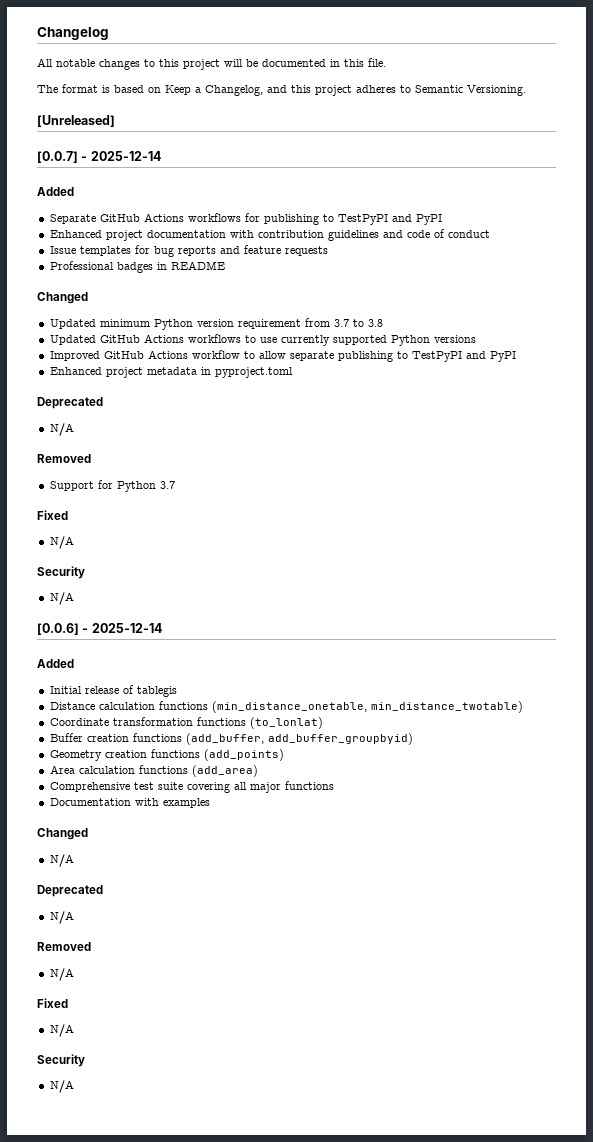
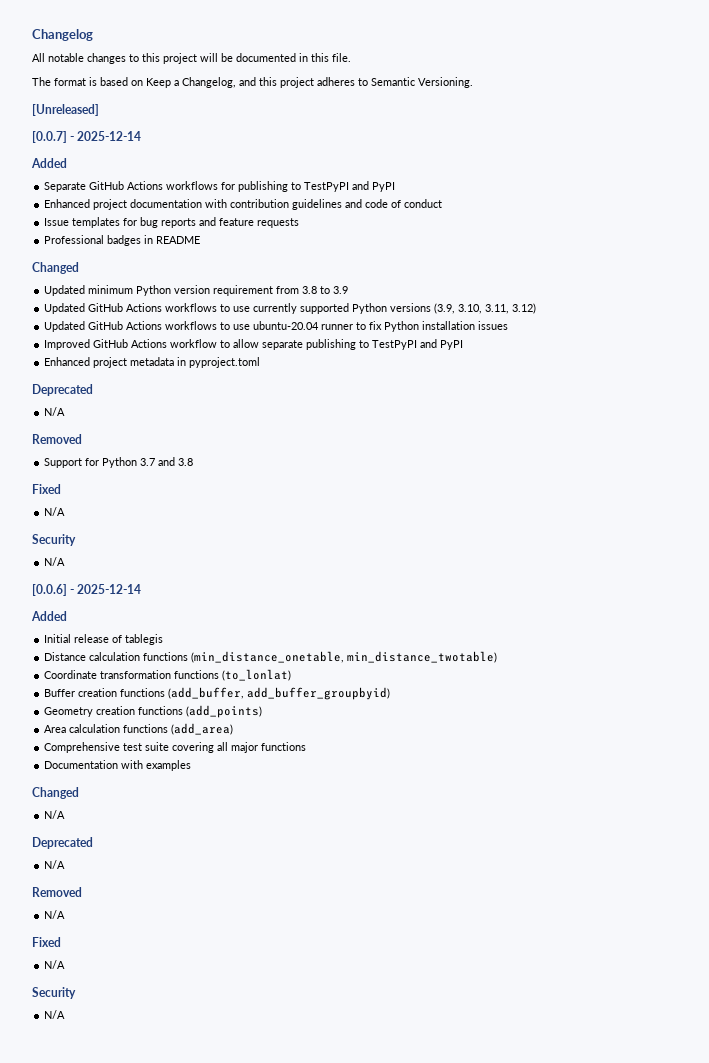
- Updated minimum Python version requirement from 3.7 to 3.8
+ Updated minimum Python version requirement from 3.8 to 3.9
- Updated GitHub Actions workflows to use currently supported Python versions
+ Updated GitHub Actions workflows to use currently supported Python versions (3.9, 3.10, 3.11, 3.12)
+ Updated GitHub Actions workflows to use ubuntu-20.04 runner to fix Python installation issues
- Support for Python 3.7
+ Support for Python 3.7 and 3.8

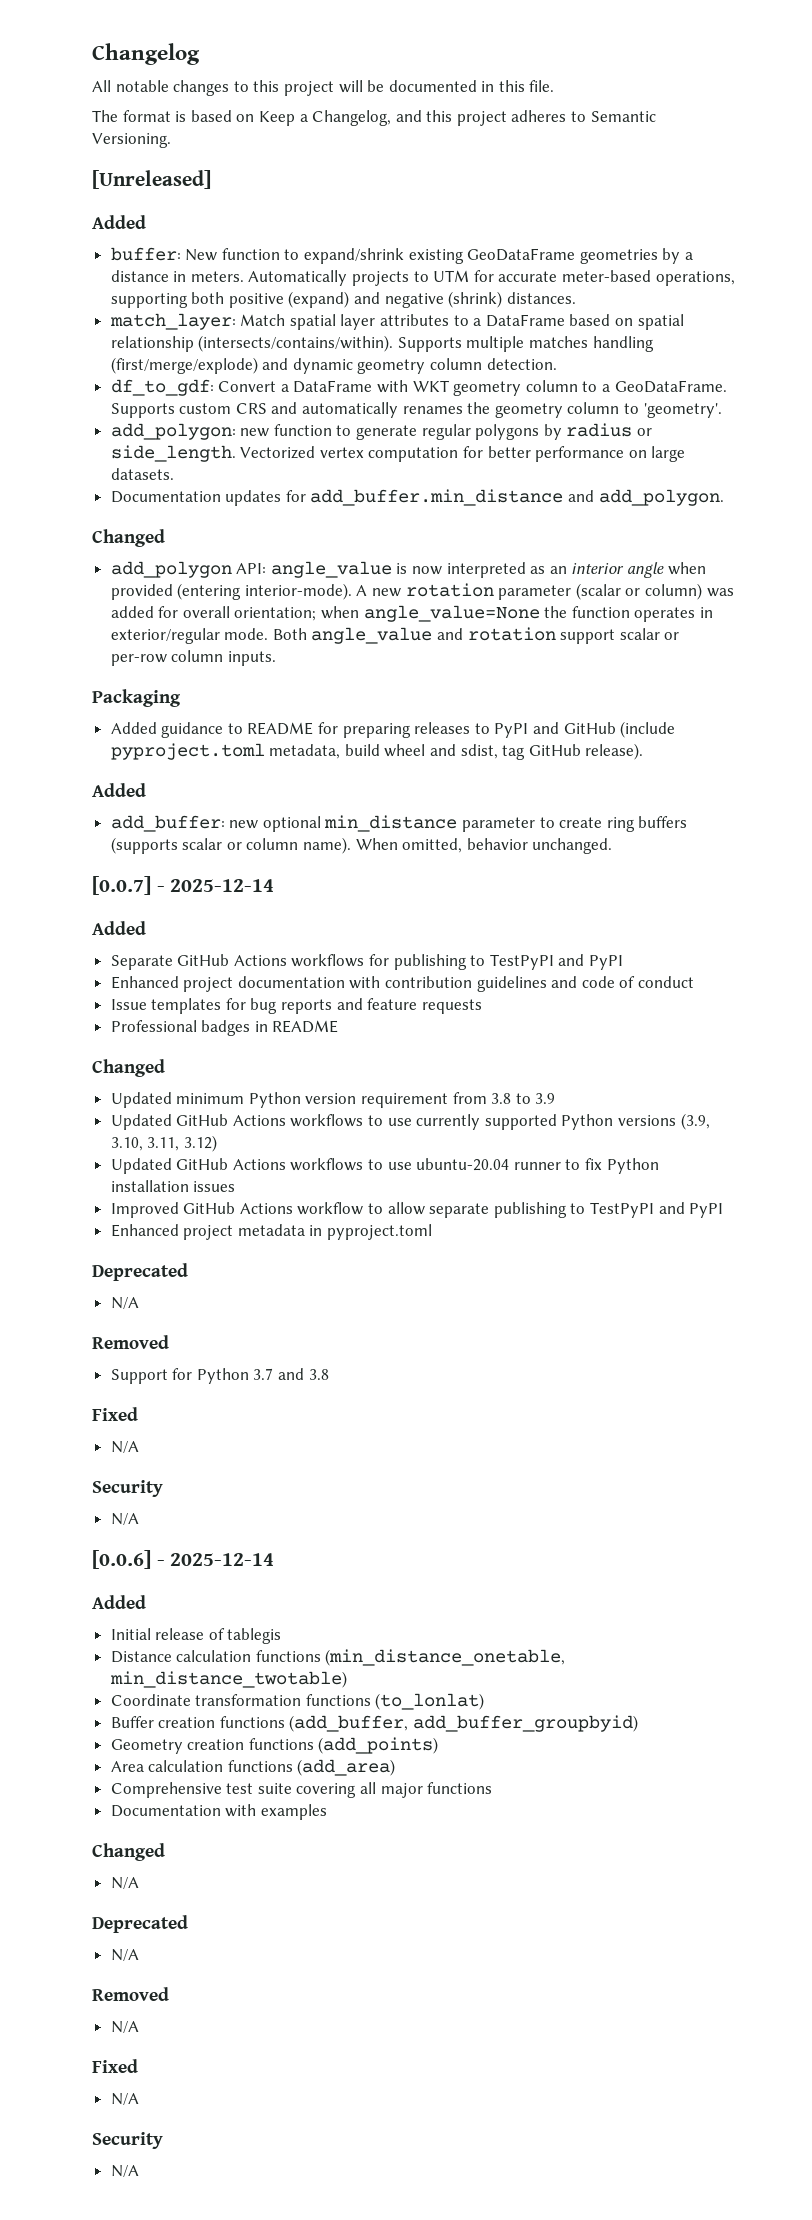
  [Unreleased]
+ Added
+ buffer: New function to expand/shrink existing GeoDataFrame geometries by a distance in meters. Automatically projects to UTM for accurate meter-based operations, supporting both positive (expand) and negative (shrink) distances.
+ match_layer: Match spatial layer attributes to a DataFrame based on spatial relationship (intersects/contains/within). Supports multiple matches handling (first/merge/explode) and dynamic geometry column detection.
+ df_to_gdf: Convert a DataFrame with WKT geometry column to a GeoDataFrame. Supports custom CRS and automatically renames the geometry column to 'geometry'.
+ add_polygon: new function to generate regular polygons by radius or side_length. Vectorized vertex computation for better performance on large datasets.
+ Documentation updates for add_buffer.min_distance and add_polygon.
+ Changed
+ add_polygon API: angle_value is now interpreted as an interior angle when provided (entering interior-mode). A new rotation parameter (scalar or column) was added for overall orientation; when angle_value=None the function operates in exterior/regular mode. Both angle_value and rotation support scalar or per-row column inputs.
+ Packaging
+ Added guidance to README for preparing releases to PyPI and GitHub (include pyproject.toml metadata, build wheel and sdist, tag GitHub release).
+ Added
+ add_buffer: new optional min_distance parameter to create ring buffers (supports scalar or column name). When omitted, behavior unchanged.

